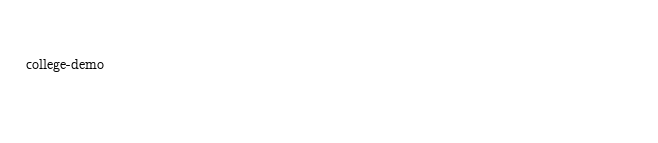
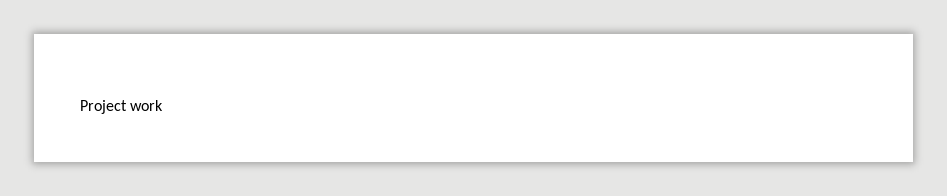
- college-demo
+ Project work

